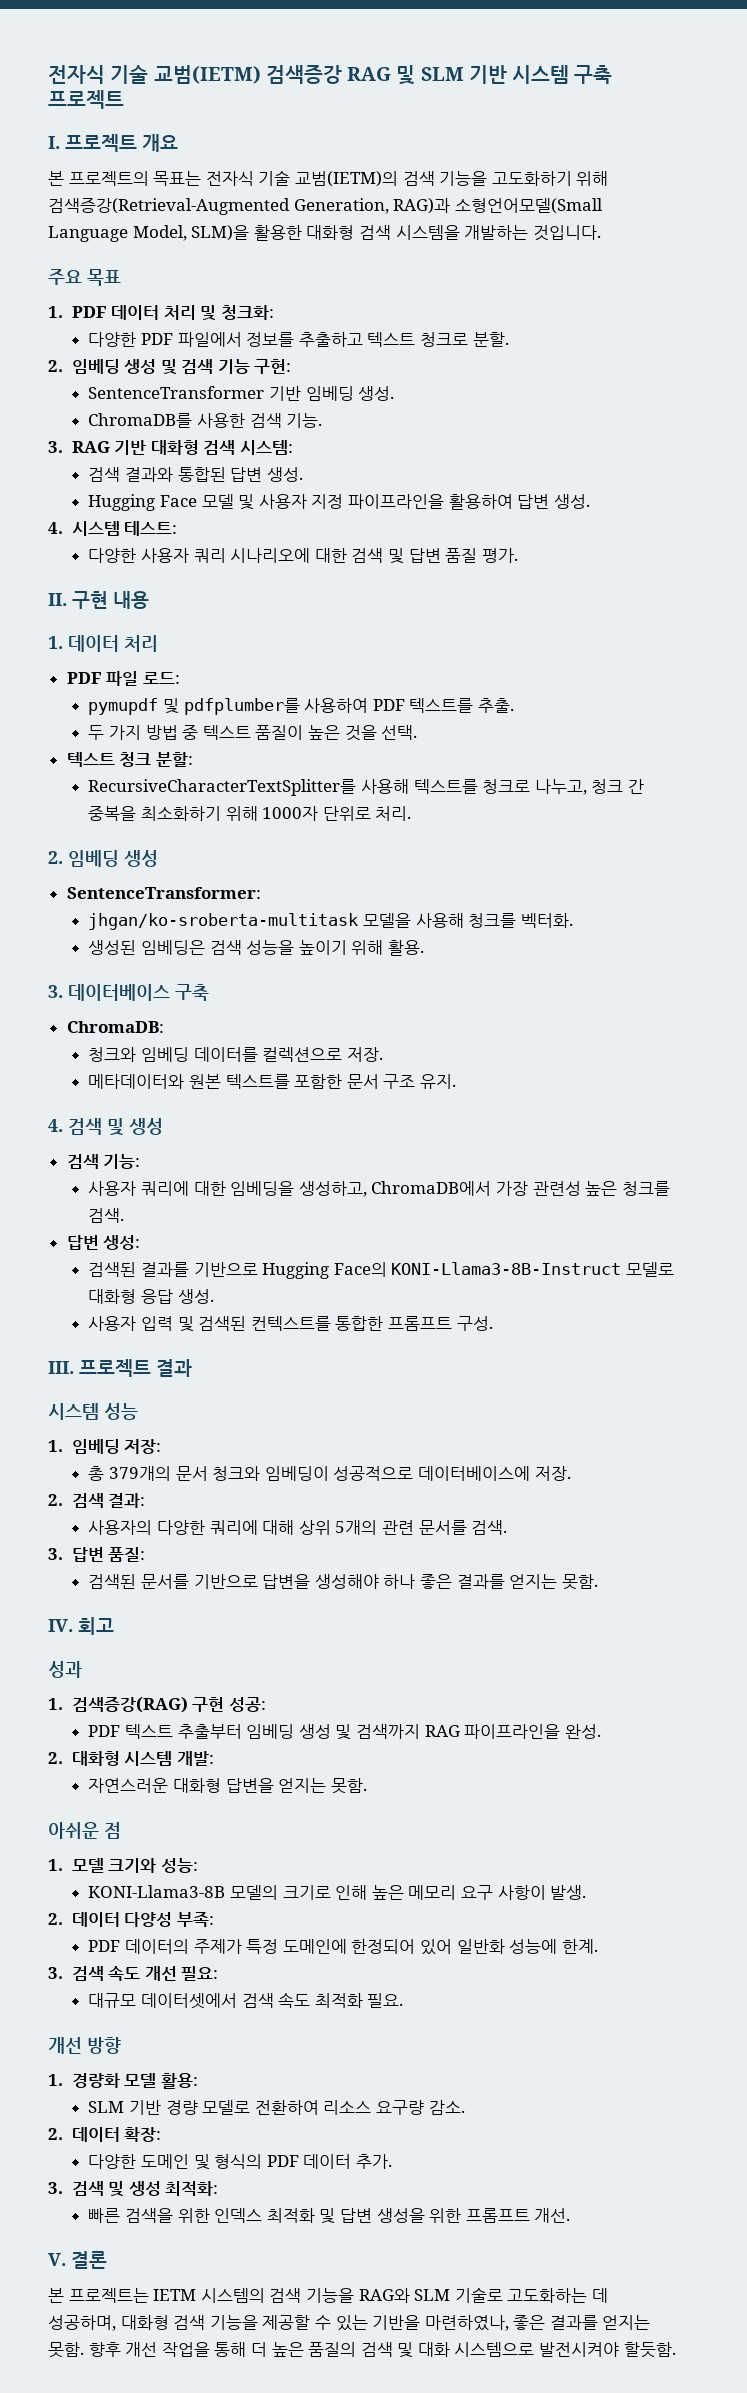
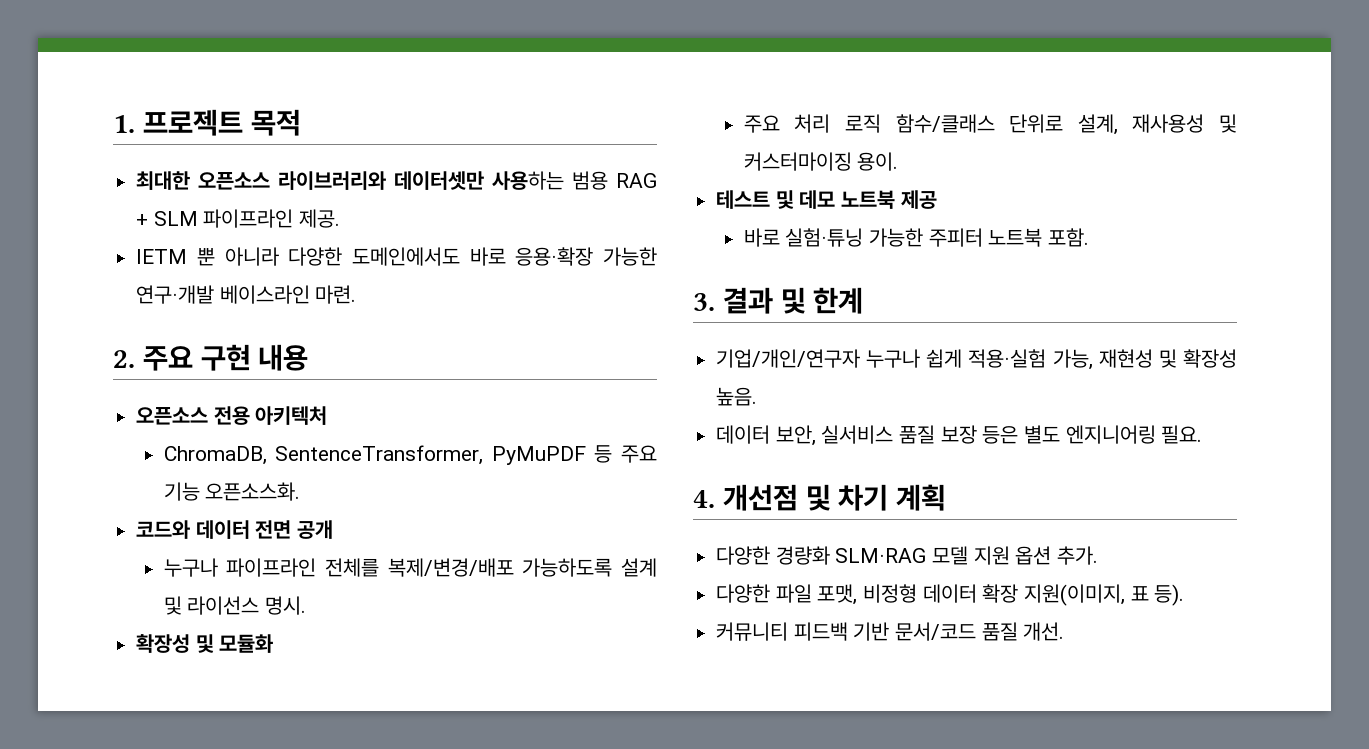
- 전자식 기술 교범(IETM) 검색증강 RAG 및 SLM 기반 시스템 구축 프로젝트
- I. 프로젝트 개요
- 본 프로젝트의 목표는 전자식 기술 교범(IETM)의 검색 기능을 고도화하기 위해 검색증강(Retrieval-Augmented Generation, RAG)과 소형언어모델(Small Language Model, SLM)을 활용한 대화형 검색 시스템을 개발하는 것입니다.
- 주요 목표
- 1. PDF 데이터 처리 및 청크화:
- 다양한 PDF 파일에서 정보를 추출하고 텍스트 청크로 분할.
- 2. 임베딩 생성 및 검색 기능 구현:
- SentenceTransformer 기반 임베딩 생성.
- ChromaDB를 사용한 검색 기능.
- 3. RAG 기반 대화형 검색 시스템:
- 검색 결과와 통합된 답변 생성.
- Hugging Face 모델 및 사용자 지정 파이프라인을 활용하여 답변 생성.
- 4. 시스템 테스트:
- 다양한 사용자 쿼리 시나리오에 대한 검색 및 답변 품질 평가.
- II. 구현 내용
- 1. 데이터 처리
- PDF 파일 로드:
- pymupdf 및 pdfplumber를 사용하여 PDF 텍스트를 추출.
- 두 가지 방법 중 텍스트 품질이 높은 것을 선택.
- 텍스트 청크 분할:
- RecursiveCharacterTextSplitter를 사용해 텍스트를 청크로 나누고, 청크 간 중복을 최소화하기 위해 1000자 단위로 처리.
- 2. 임베딩 생성
- SentenceTransformer:
- jhgan/ko-sroberta-multitask 모델을 사용해 청크를 벡터화.
- 생성된 임베딩은 검색 성능을 높이기 위해 활용.
- 3. 데이터베이스 구축
- ChromaDB:
- 청크와 임베딩 데이터를 컬렉션으로 저장.
- 메타데이터와 원본 텍스트를 포함한 문서 구조 유지.
- 4. 검색 및 생성
- 검색 기능:
- 사용자 쿼리에 대한 임베딩을 생성하고, ChromaDB에서 가장 관련성 높은 청크를 검색.
- 답변 생성:
- 검색된 결과를 기반으로 Hugging Face의 KONI-Llama3-8B-Instruct 모델로 대화형 응답 생성.
- 사용자 입력 및 검색된 컨텍스트를 통합한 프롬프트 구성.
- III. 프로젝트 결과
- 시스템 성능
- 1. 임베딩 저장:
- 총 379개의 문서 청크와 임베딩이 성공적으로 데이터베이스에 저장.
- 2. 검색 결과:
- 사용자의 다양한 쿼리에 대해 상위 5개의 관련 문서를 검색.
- 3. 답변 품질:
- 검색된 문서를 기반으로 답변을 생성해야 하나 좋은 결과를 얻지는 못함.
- IV. 회고
- 성과
- 1. 검색증강(RAG) 구현 성공:
- PDF 텍스트 추출부터 임베딩 생성 및 검색까지 RAG 파이프라인을 완성.
- 2. 대화형 시스템 개발:
- 자연스러운 대화형 답변을 얻지는 못함.
- 아쉬운 점
- 1. 모델 크기와 성능:
- KONI-Llama3-8B 모델의 크기로 인해 높은 메모리 요구 사항이 발생.
- 2. 데이터 다양성 부족:
- PDF 데이터의 주제가 특정 도메인에 한정되어 있어 일반화 성능에 한계.
- 3. 검색 속도 개선 필요:
- 대규모 데이터셋에서 검색 속도 최적화 필요.
- 개선 방향
- 1. 경량화 모델 활용:
- SLM 기반 경량 모델로 전환하여 리소스 요구량 감소.
- 2. 데이터 확장:
- 다양한 도메인 및 형식의 PDF 데이터 추가.
- 3. 검색 및 생성 최적화:
- 빠른 검색을 위한 인덱스 최적화 및 답변 생성을 위한 프롬프트 개선.
- V. 결론
- 본 프로젝트는 IETM 시스템의 검색 기능을 RAG와 SLM 기술로 고도화하는 데 성공하며, 대화형 검색 기능을 제공할 수 있는 기반을 마련하였나, 좋은 결과를 얻지는 못함. 향후 개선 작업을 통해 더 높은 품질의 검색 및 대화 시스템으로 발전시켜야 할듯함.
+ 1. 프로젝트 목적
+ 최대한 오픈소스 라이브러리와 데이터셋만 사용하는 범용 RAG + SLM 파이프라인 제공.
+ IETM 뿐 아니라 다양한 도메인에서도 바로 응용·확장 가능한 연구·개발 베이스라인 마련.
+ 2. 주요 구현 내용
+ 오픈소스 전용 아키텍처
+ ChromaDB, SentenceTransformer, PyMuPDF 등 주요 기능 오픈소스화.
+ 코드와 데이터 전면 공개
+ 누구나 파이프라인 전체를 복제/변경/배포 가능하도록 설계 및 라이선스 명시.
+ 확장성 및 모듈화
+ 주요 처리 로직 함수/클래스 단위로 설계, 재사용성 및 커스터마이징 용이.
+ 테스트 및 데모 노트북 제공
+ 바로 실험·튜닝 가능한 주피터 노트북 포함.
+ 3. 결과 및 한계
+ 기업/개인/연구자 누구나 쉽게 적용·실험 가능, 재현성 및 확장성 높음.
+ 데이터 보안, 실서비스 품질 보장 등은 별도 엔지니어링 필요.
+ 4. 개선점 및 차기 계획
+ 다양한 경량화 SLM·RAG 모델 지원 옵션 추가.
+ 다양한 파일 포맷, 비정형 데이터 확장 지원(이미지, 표 등).
+ 커뮤니티 피드백 기반 문서/코드 품질 개선.

